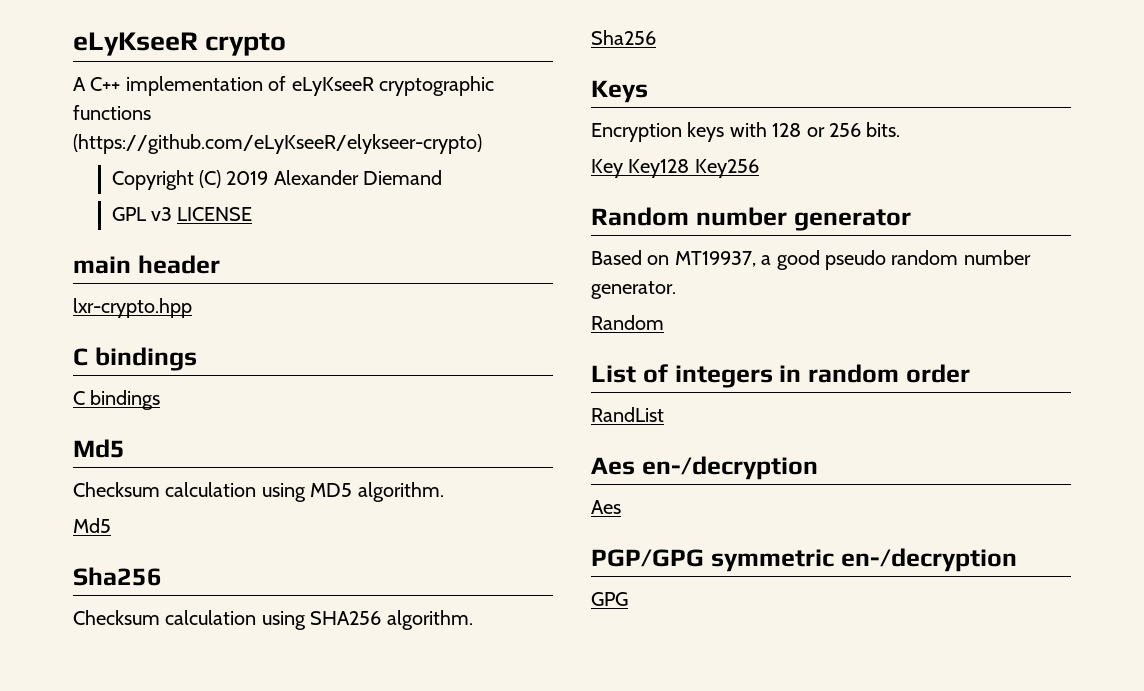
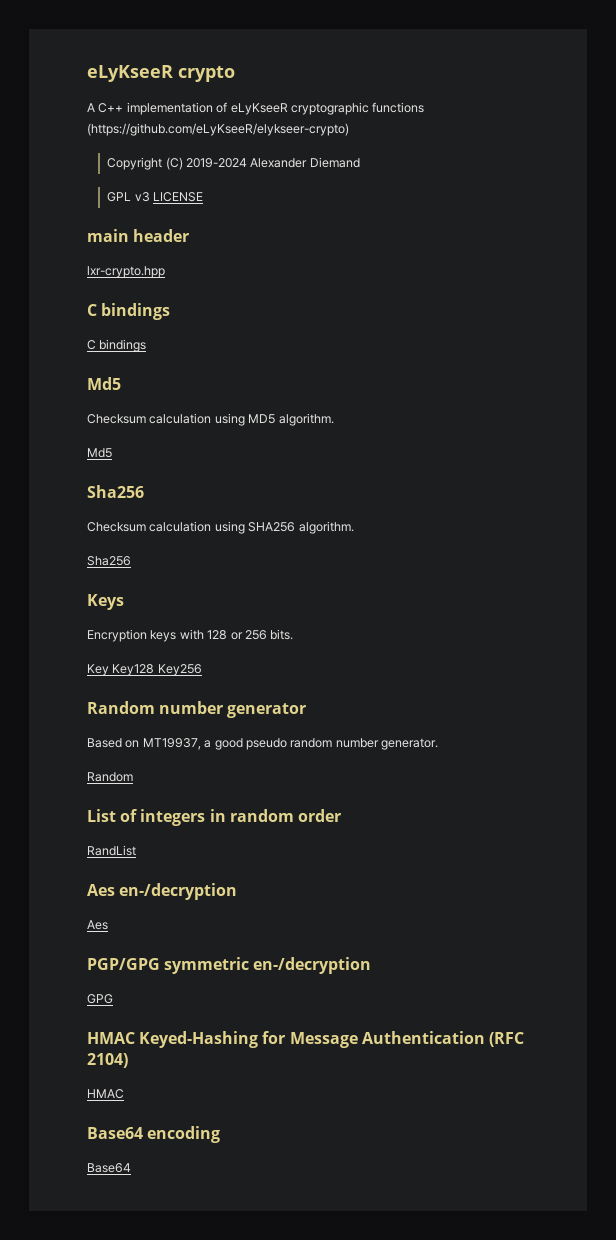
- Copyright (C) 2019 Alexander Diemand
+ Copyright (C) 2019-2024 Alexander Diemand
+ HMAC Keyed-Hashing for Message Authentication (RFC 2104)
+ HMAC
+ Base64 encoding
+ Base64

